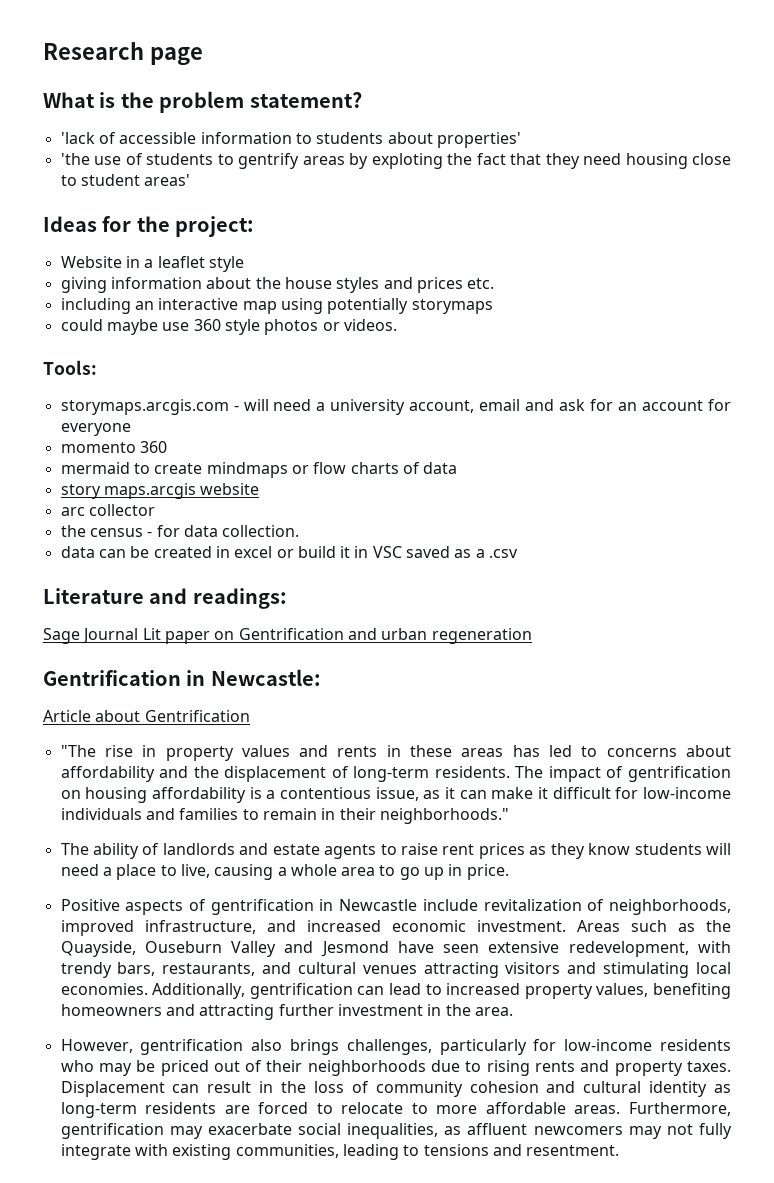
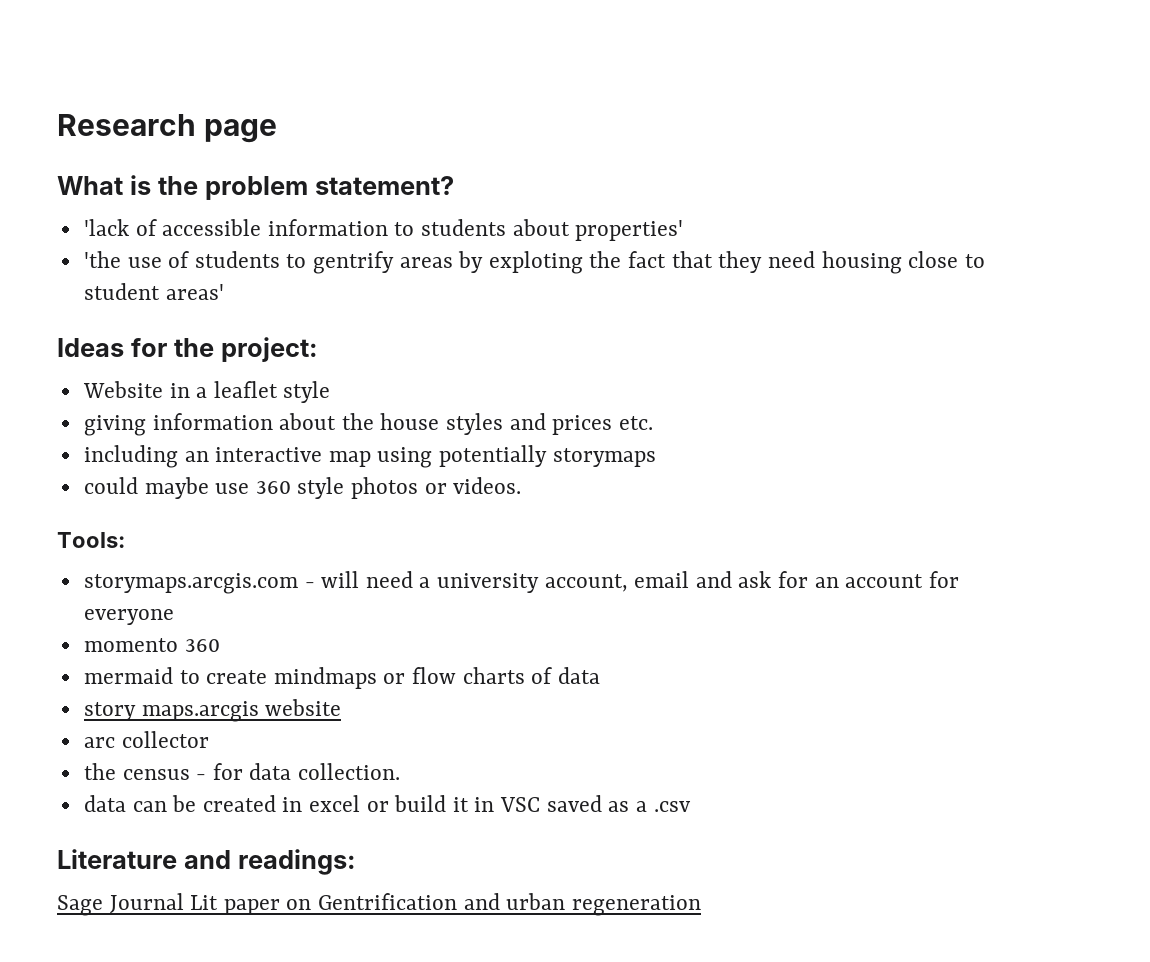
- Gentrification in Newcastle:
- Article about Gentrification
- "The rise in property values and rents in these areas has led to concerns about affordability and the displacement of long-term residents. The impact of gentrification on housing affordability is a contentious issue, as it can make it difficult for low-income individuals and families to remain in their neighborhoods."
- The ability of landlords and estate agents to raise rent prices as they know students will need a place to live, causing a whole area to go up in price.
- Positive aspects of gentrification in Newcastle include revitalization of neighborhoods, improved infrastructure, and increased economic investment. Areas such as the Quayside, Ouseburn Valley and Jesmond have seen extensive redevelopment, with trendy bars, restaurants, and cultural venues attracting visitors and stimulating local economies. Additionally, gentrification can lead to increased property values, benefiting homeowners and attracting further investment in the area.
- However, gentrification also brings challenges, particularly for low-income residents who may be priced out of their neighborhoods due to rising rents and property taxes. Displacement can result in the loss of community cohesion and cultural identity as long-term residents are forced to relocate to more affordable areas. Furthermore, gentrification may exacerbate social inequalities, as affluent newcomers may not fully integrate with existing communities, leading to tensions and resentment.

